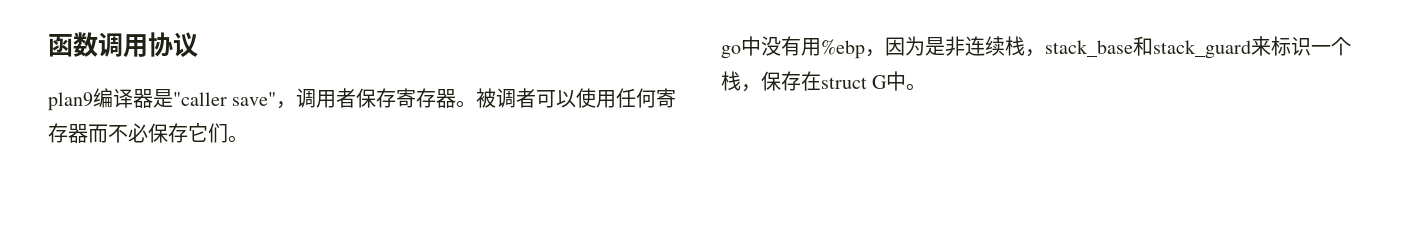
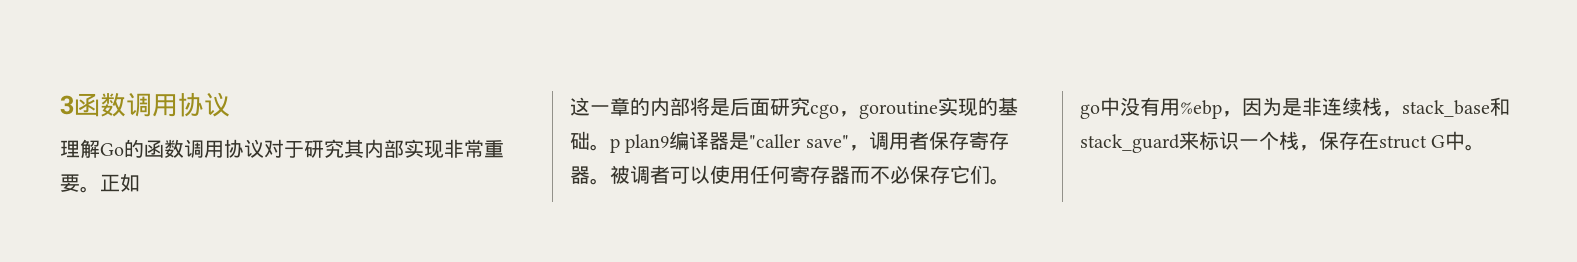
- 函数调用协议
+ 3函数调用协议
- plan9编译器是"caller save"，调用者保存寄存器。
+ 理解Go的函数调用协议对于研究其内部实现非常重要。正如
+ 这一章的内部将是后面研究cgo，goroutine实现的基础。p plan9编译器是"caller save"，调用者保存寄存器。

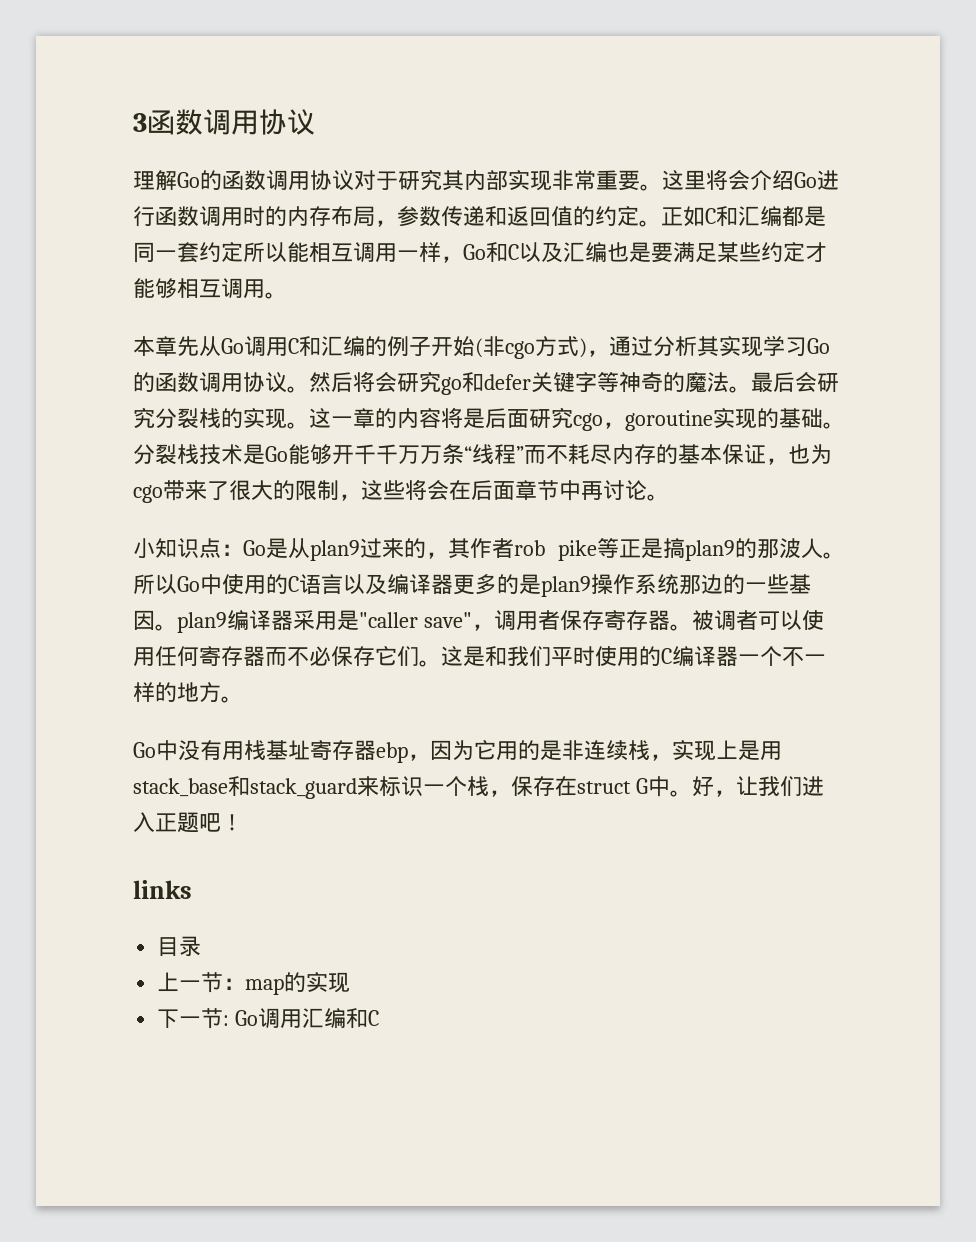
- 正如
- 这一章的内部将是后面研究cgo，goroutine实现的基础。p plan9编译器是"caller save"，调用者保存寄存器。
+ 这里将会介绍Go进行函数调用时的内存布局，参数传递和返回值的约定。正如C和汇编都是同一套约定所以能相互调用一样，Go和C以及汇编也是要满足某些约定才能够相互调用。
+ 本章先从Go调用C和汇编的例子开始(非cgo方式)，通过分析其实现学习Go的函数调用协议。然后将会研究go和defer关键字等神奇的魔法。最后会研究分裂栈的实现。这一章的内容将是后面研究cgo，goroutine实现的基础。分裂栈技术是Go能够开千千万万条“线程”而不耗尽内存的基本保证，也为cgo带来了很大的限制，这些将会在后面章节中再讨论。
+ 小知识点：Go是从plan9过来的，其作者rob pike等正是搞plan9的那波人。所以Go中使用的C语言以及编译器更多的是plan9操作系统那边的一些基因。plan9编译器采用是"caller save"，调用者保存寄存器。
- 被调者可以使用任何寄存器而不必保存它们。
- go中没有用%ebp，因为是非连续栈，stack_base和stack_guard来标识一个栈，保存在struct G中。
+ 被调者可以使用任何寄存器而不必保存它们。这是和我们平时使用的C编译器一个不一样的地方。
+ Go中没有用栈基址寄存器ebp，因为它用的是非连续栈，实现上是用stack_base和stack_guard来标识一个栈，保存在struct G中。
+ 好，让我们进入正题吧！
+ links
+ 目录
+ 上一节：map的实现
+ 下一节: Go调用汇编和C

